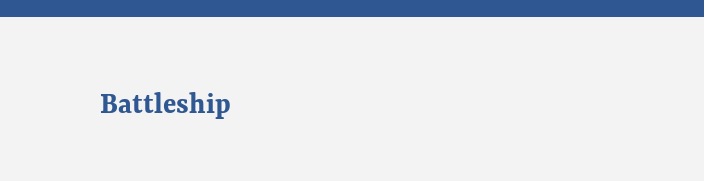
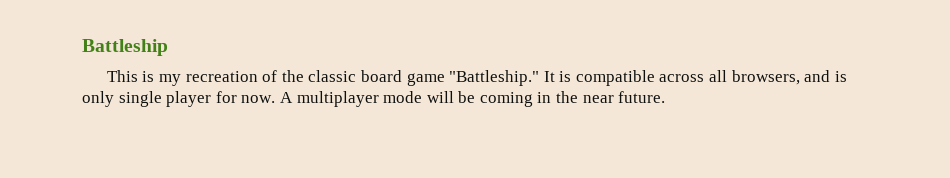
+ This is my recreation of the classic board game "Battleship." It is compatible across all browsers, and is only single player for now. A multiplayer mode will be coming in the near future.

